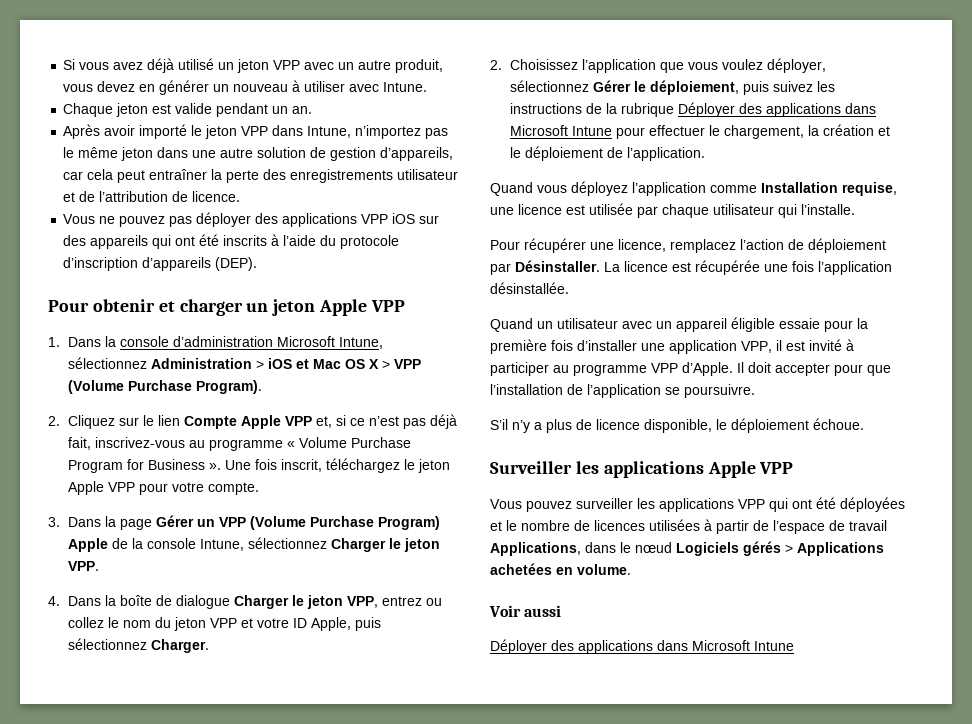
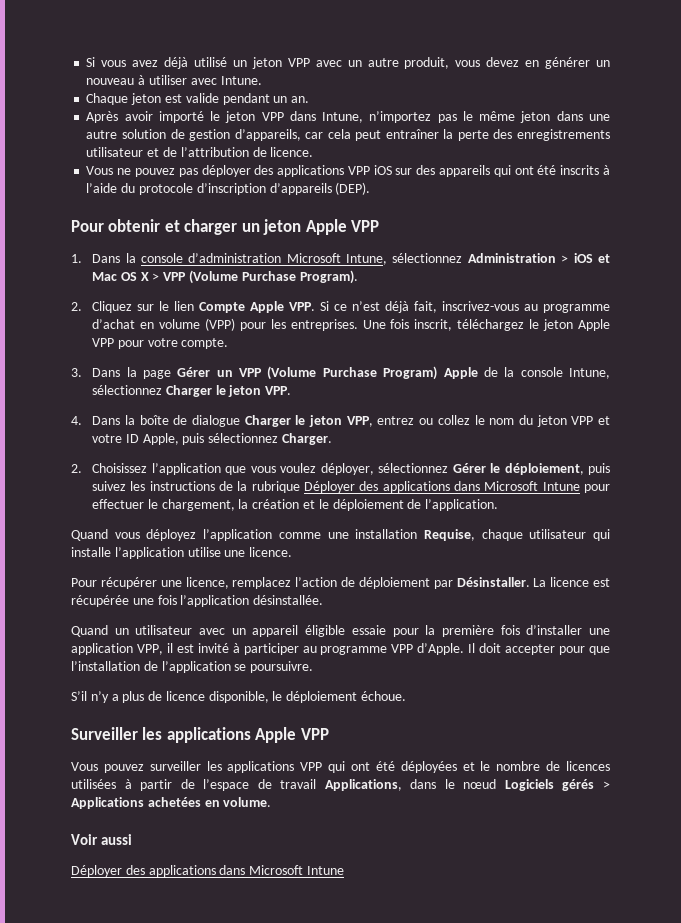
- 2. Cliquez sur le lien Compte Apple VPP et, si ce n’est pas déjà fait, inscrivez-vous au programme « Volume Purchase Program for Business ».
+ 2. Cliquez sur le lien Compte Apple VPP. Si ce n’est déjà fait, inscrivez-vous au programme d’achat en volume (VPP) pour les entreprises.
- Quand vous déployez l’application comme Installation requise, une licence est utilisée par chaque utilisateur qui l’installe.
+ Quand vous déployez l’application comme une installation Requise, chaque utilisateur qui installe l’application utilise une licence.

